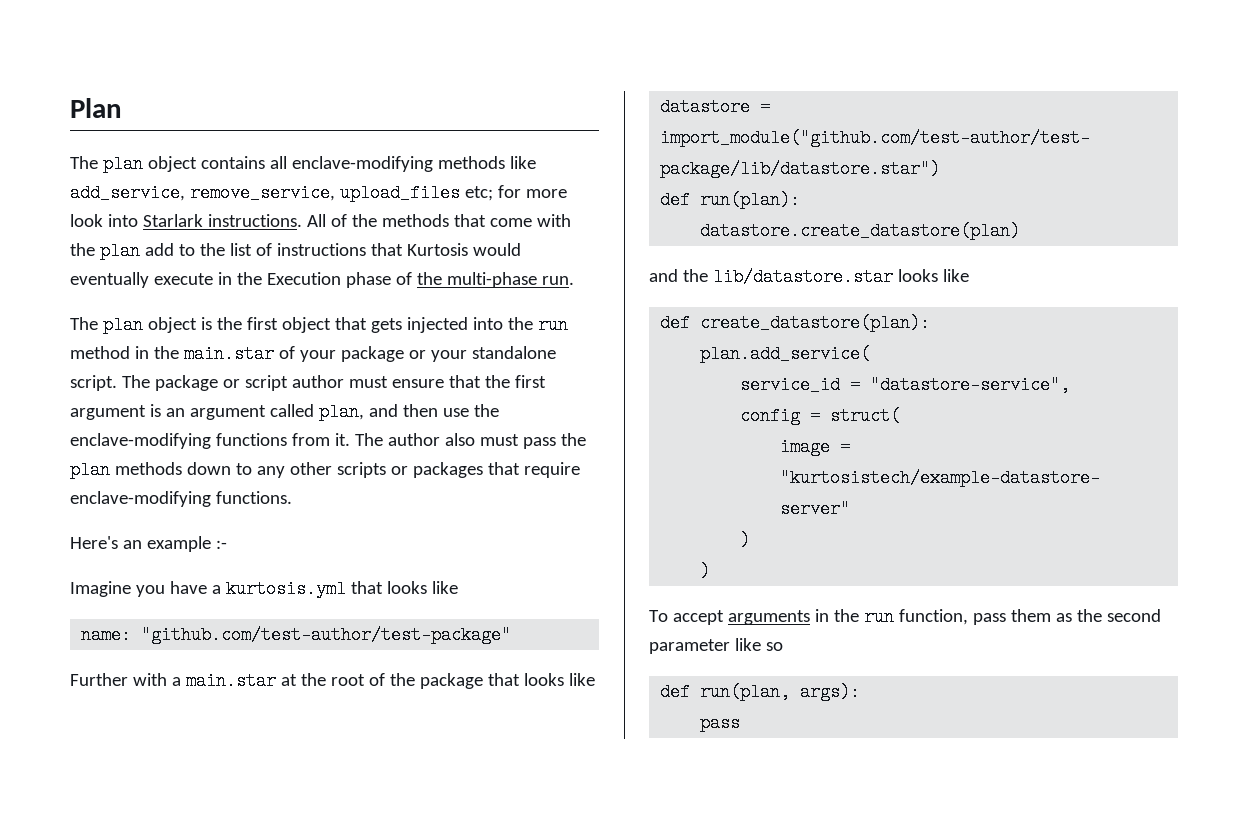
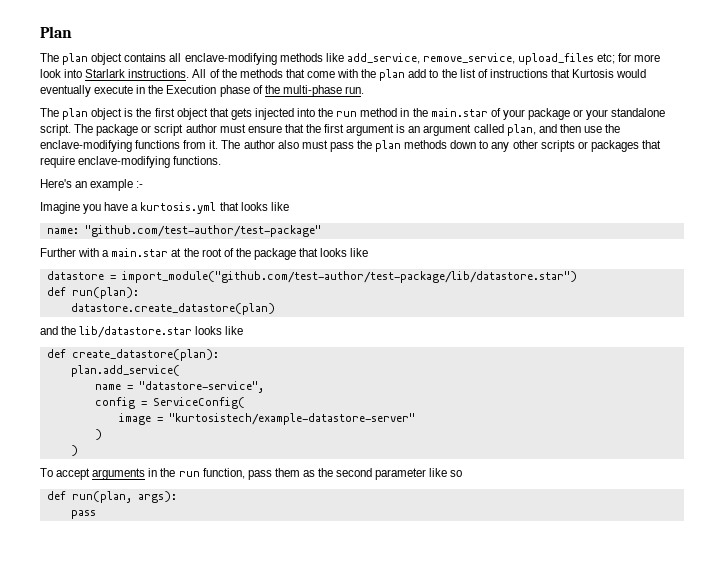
- service_id = "datastore-service",
+ name = "datastore-service",
- config = struct(
+ config = ServiceConfig(

